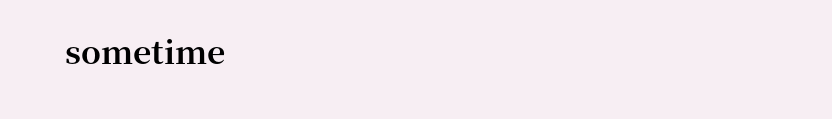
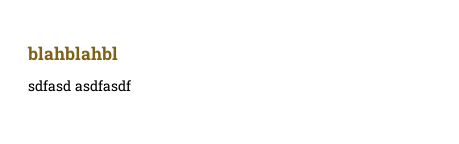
- sometime
+ blahblahbl
+ sdfasd asdfasdf

